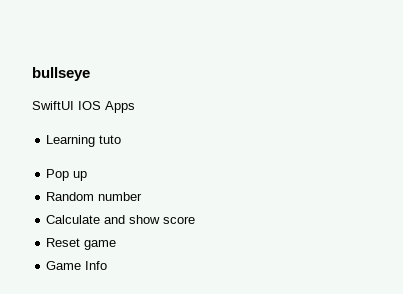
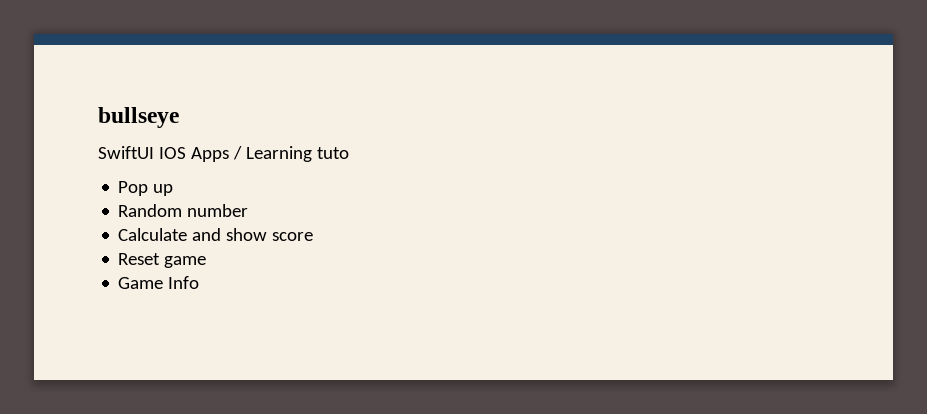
- SwiftUI IOS Apps
- Learning tuto
+ SwiftUI IOS Apps / Learning tuto

